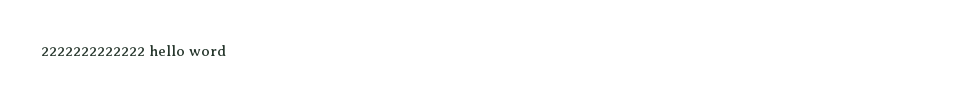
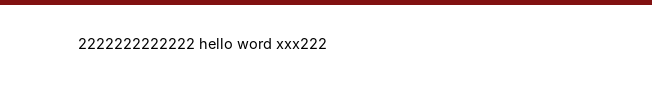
- 2222222222222 hello word
+ 2222222222222 hello word xxx222

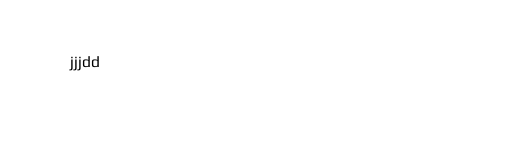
- 2222222222222 hello word xxx222
+ jjjdd

